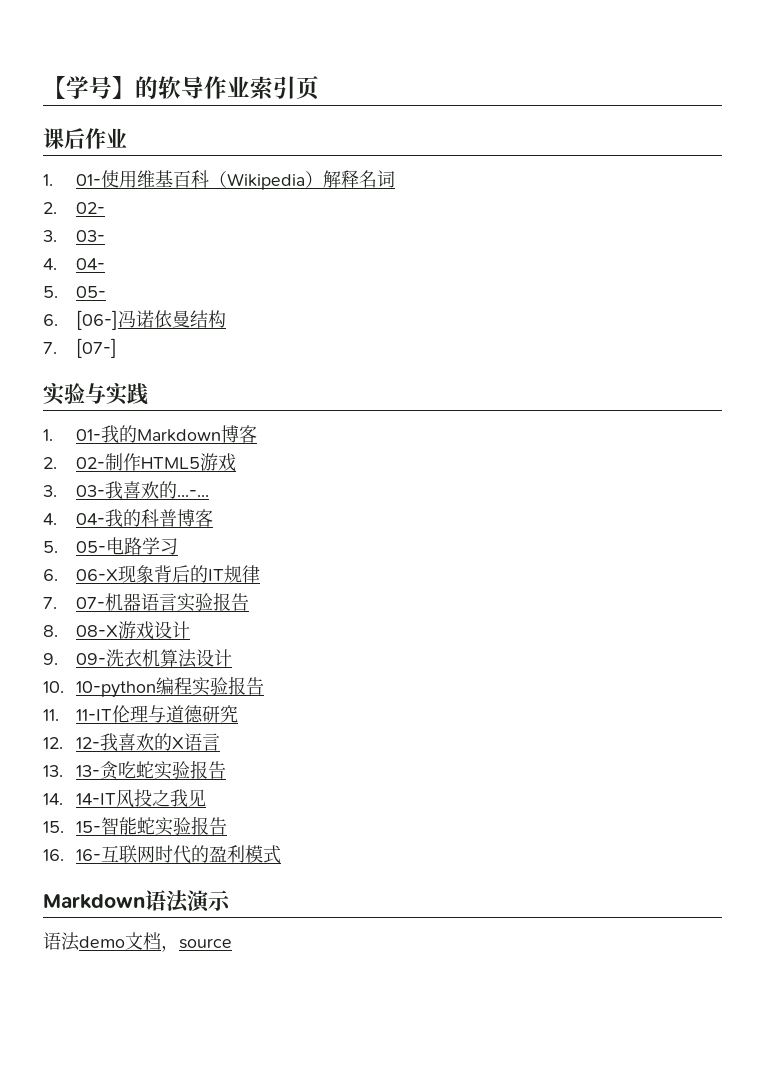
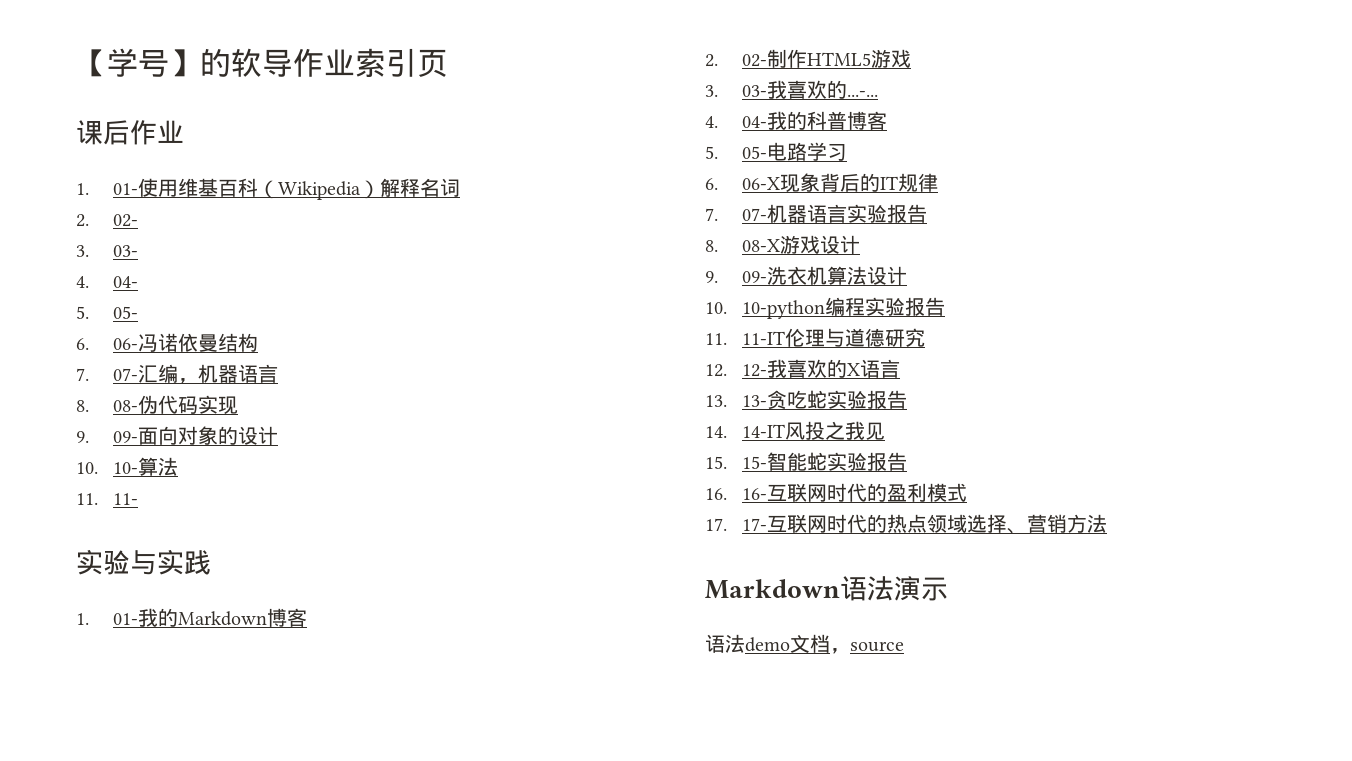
- 6. [06-]冯诺依曼结构
+ 6. 06-冯诺依曼结构
- 7. [07-]
+ 7. 07-汇编，机器语言
+ 8. 08-伪代码实现
+ 9. 09-面向对象的设计
+ 10. 10-算法
+ 11. 11-
+ 17. 17-互联网时代的热点领域选择、营销方法

